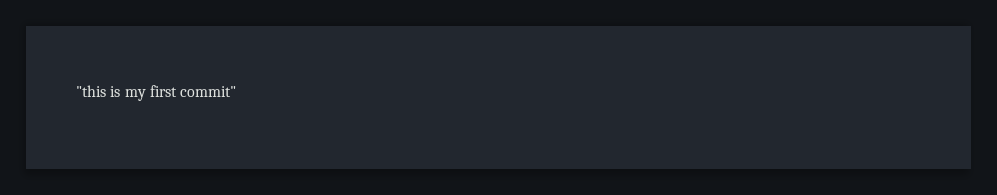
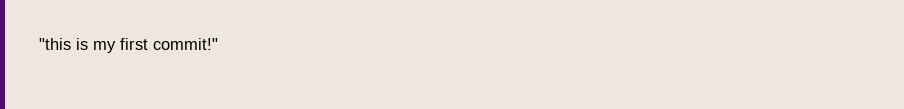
- "this is my first commit"
+ "this is my first commit!"

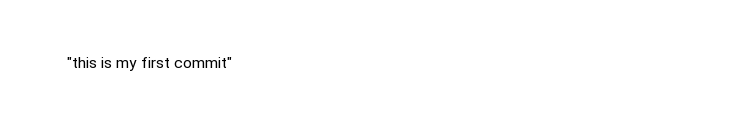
- "this is my first commit!"
+ "this is my first commit"

